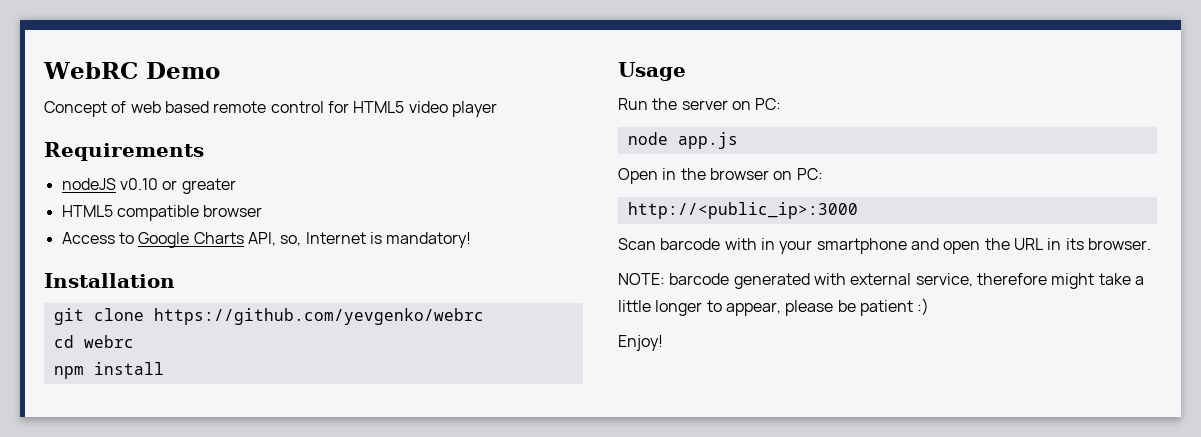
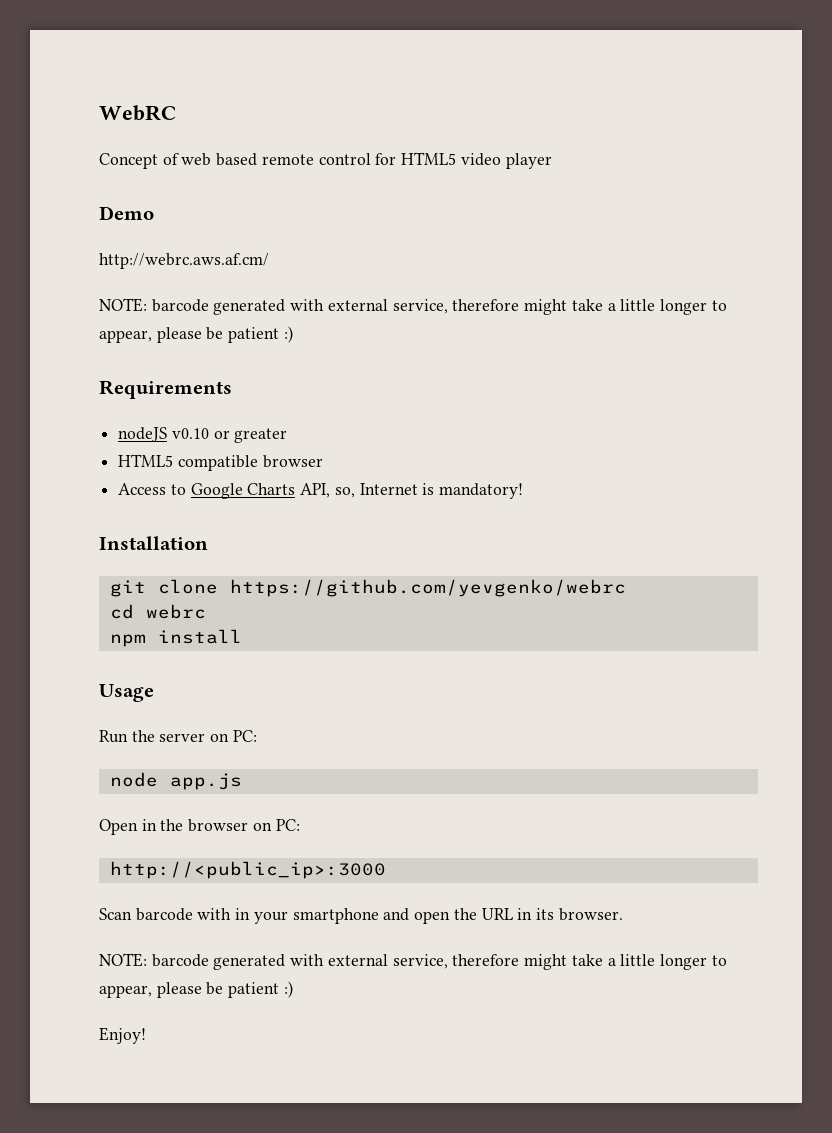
- WebRC Demo
+ WebRC
+ Demo
+ http://webrc.aws.af.cm/
+ NOTE: barcode generated with external service, therefore might take a little longer to appear, please be patient :)

